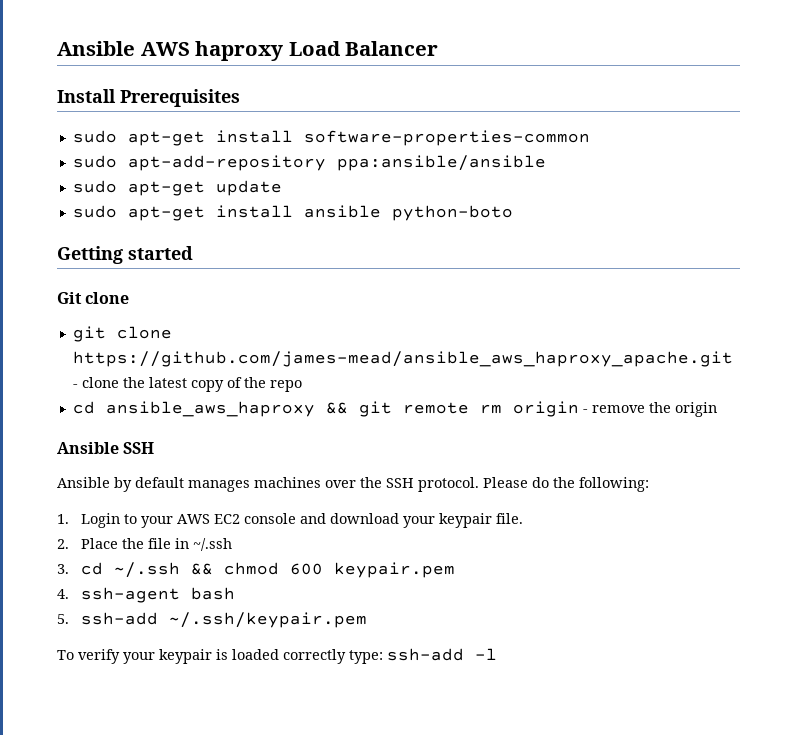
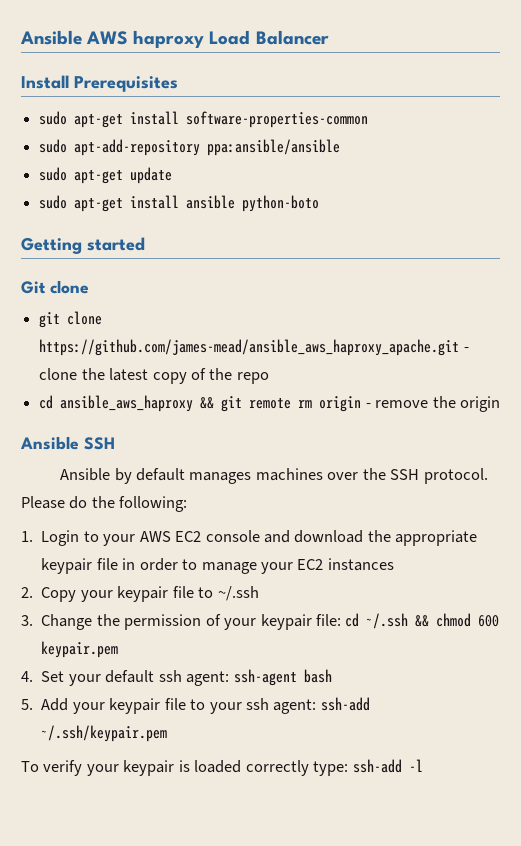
- 1. Login to your AWS EC2 console and download your keypair file.
- 2. Place the file in ~/.ssh
- 3. cd ~/.ssh && chmod 600 keypair.pem
+ 1. Login to your AWS EC2 console and download the appropriate keypair file in order to manage your EC2 instances
+ 2. Copy your keypair file to ~/.ssh
+ 3. Change the permission of your keypair file: cd ~/.ssh && chmod 600 keypair.pem
- 4. ssh-agent bash
- 5. ssh-add ~/.ssh/keypair.pem
+ 4. Set your default ssh agent: ssh-agent bash
+ 5. Add your keypair file to your ssh agent: ssh-add ~/.ssh/keypair.pem

